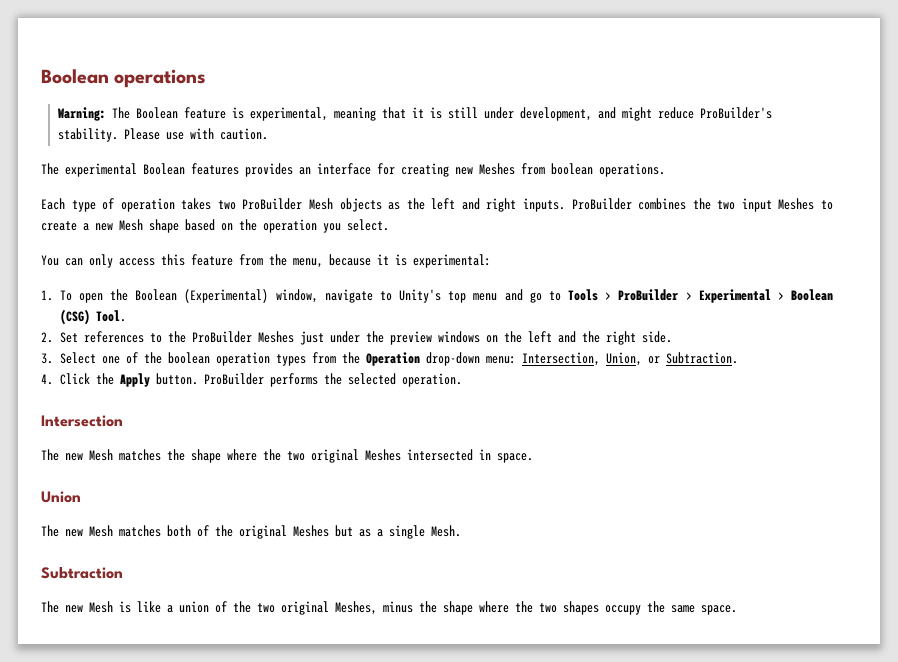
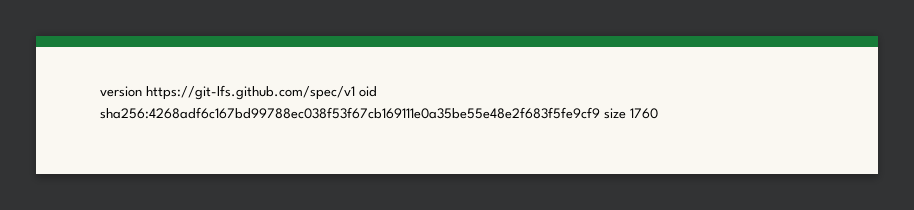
- Boolean operations
- Warning: The Boolean feature is experimental, meaning that it is still under development, and might reduce ProBuilder's stability. Please use with caution.
- The experimental Boolean features provides an interface for creating new Meshes from boolean operations.
- Each type of operation takes two ProBuilder Mesh objects as the left and right inputs. ProBuilder combines the two input Meshes to create a new Mesh shape based on the operation you select.
- You can only access this feature from the menu, because it is experimental:
- 1. To open the Boolean (Experimental) window, navigate to Unity's top menu and go to Tools > ProBuilder > Experimental > Boolean (CSG) Tool.
- 2. Set references to the ProBuilder Meshes just under the preview windows on the left and the right side.
- 3. Select one of the boolean operation types from the Operation drop-down menu: Intersection, Union, or Subtraction.
- 4. Click the Apply button. ProBuilder performs the selected operation.
- Intersection
- The new Mesh matches the shape where the two original Meshes intersected in space.
- Union
- The new Mesh matches both of the original Meshes but as a single Mesh.
- Subtraction
- The new Mesh is like a union of the two original Meshes, minus the shape where the two shapes occupy the same space.
+ version https://git-lfs.github.com/spec/v1 oid sha256:4268adf6c167bd99788ec038f53f67cb169111e0a35be55e48e2f683f5fe9cf9 size 1760

